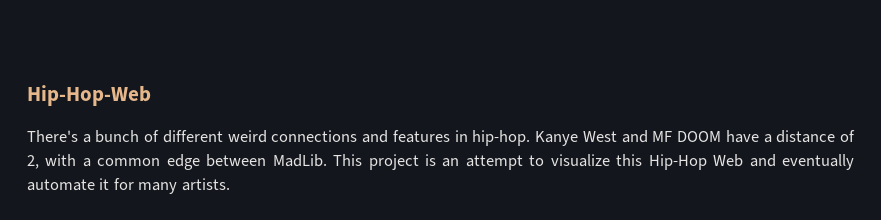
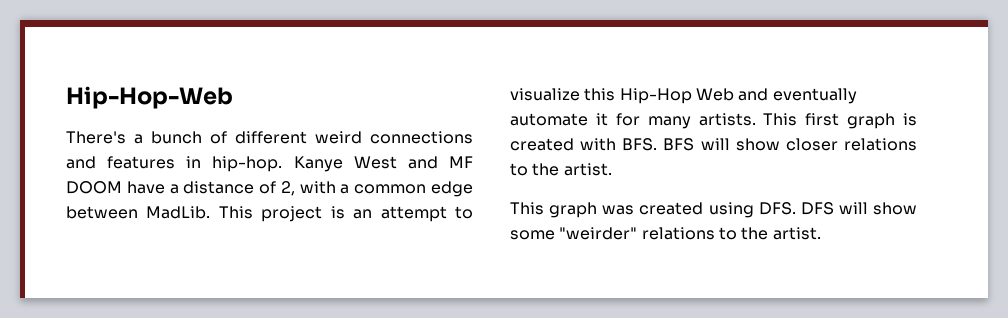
+ This first graph is created with BFS. BFS will show closer relations to the artist.
+ This graph was created using DFS. DFS will show some "weirder" relations to the artist.

